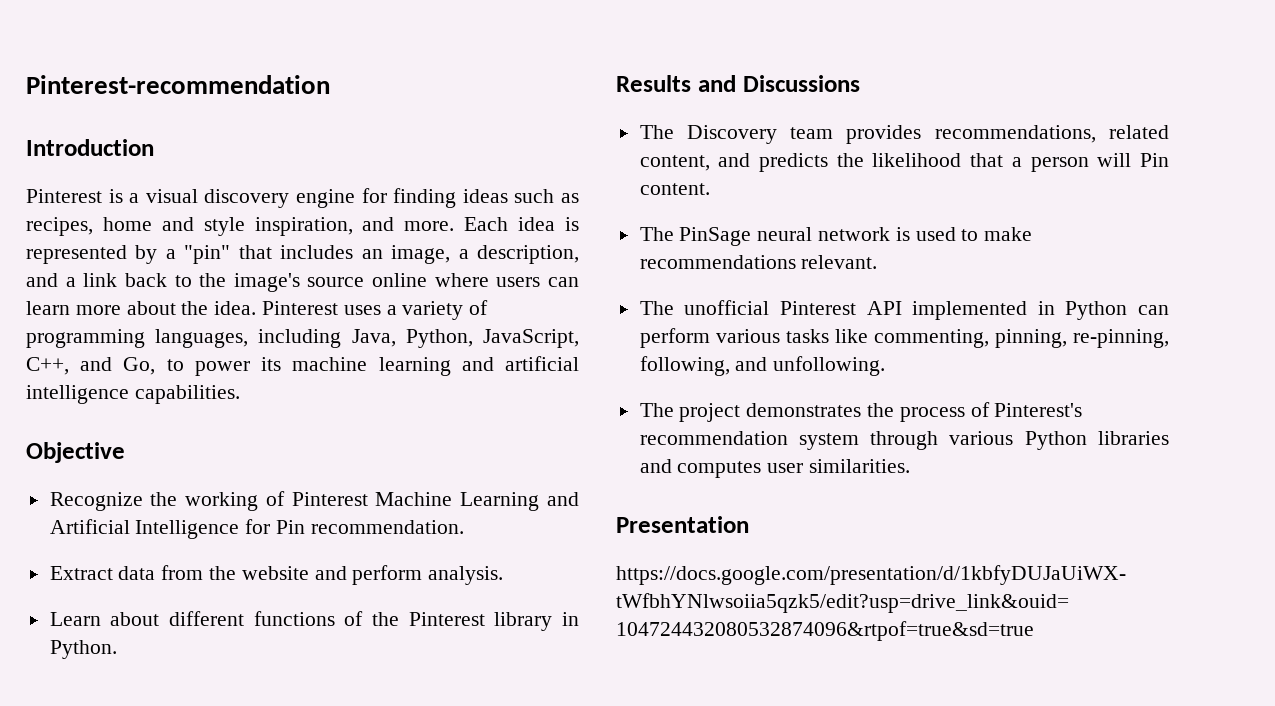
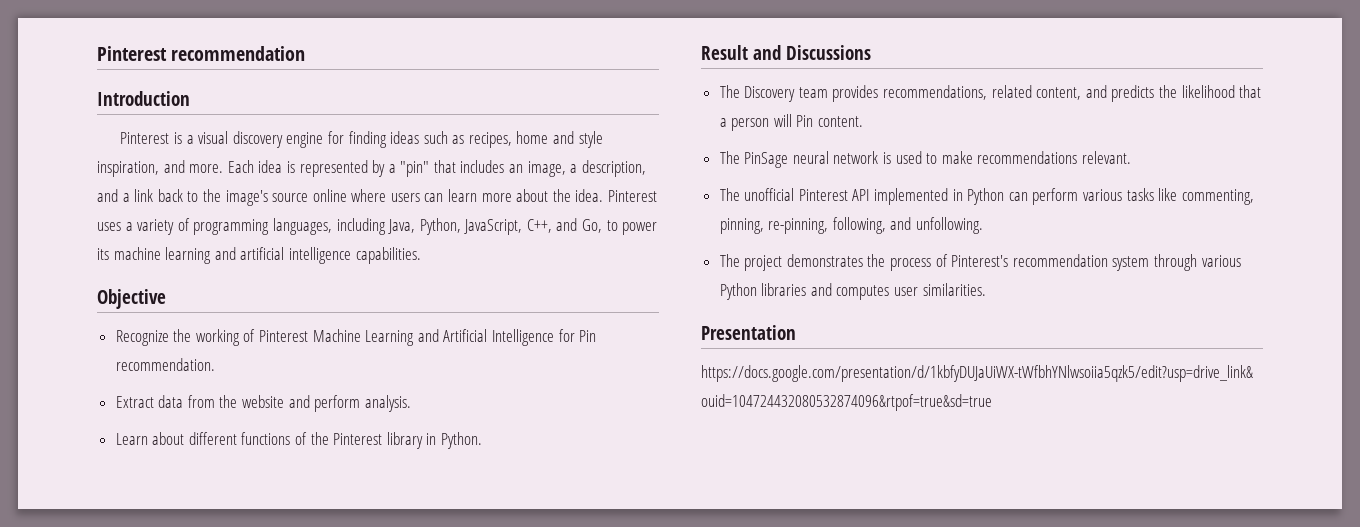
- Pinterest-recommendation
+ Pinterest recommendation
- Results and Discussions
+ Result and Discussions

